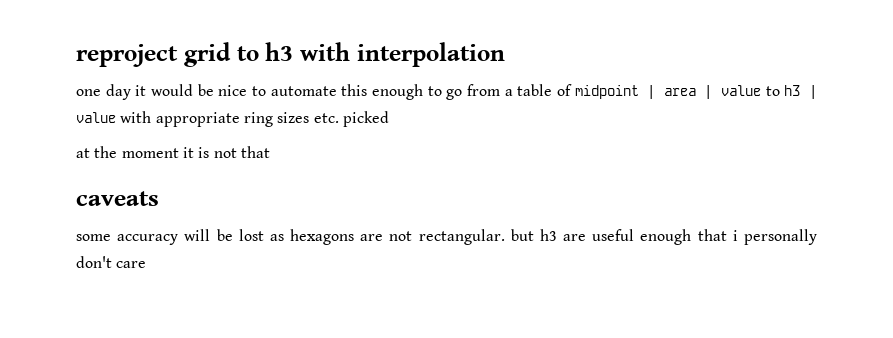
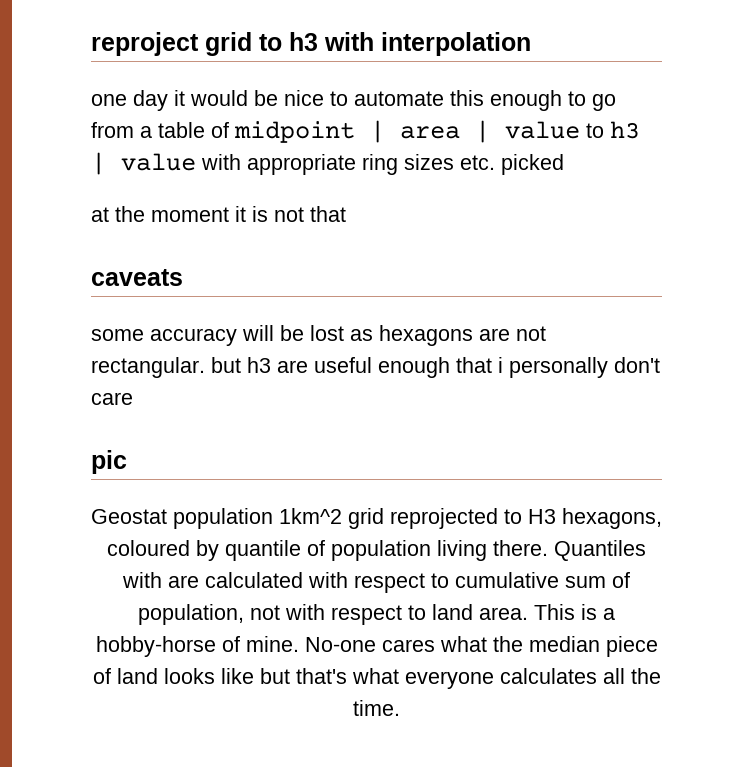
+ pic
+ Geostat population 1km^2 grid reprojected to H3 hexagons, coloured by quantile of population living there. Quantiles with are calculated with respect to cumulative sum of population, not with respect to land area. This is a hobby-horse of mine. No-one cares what the median piece of land looks like but that's what everyone calculates all the time.

